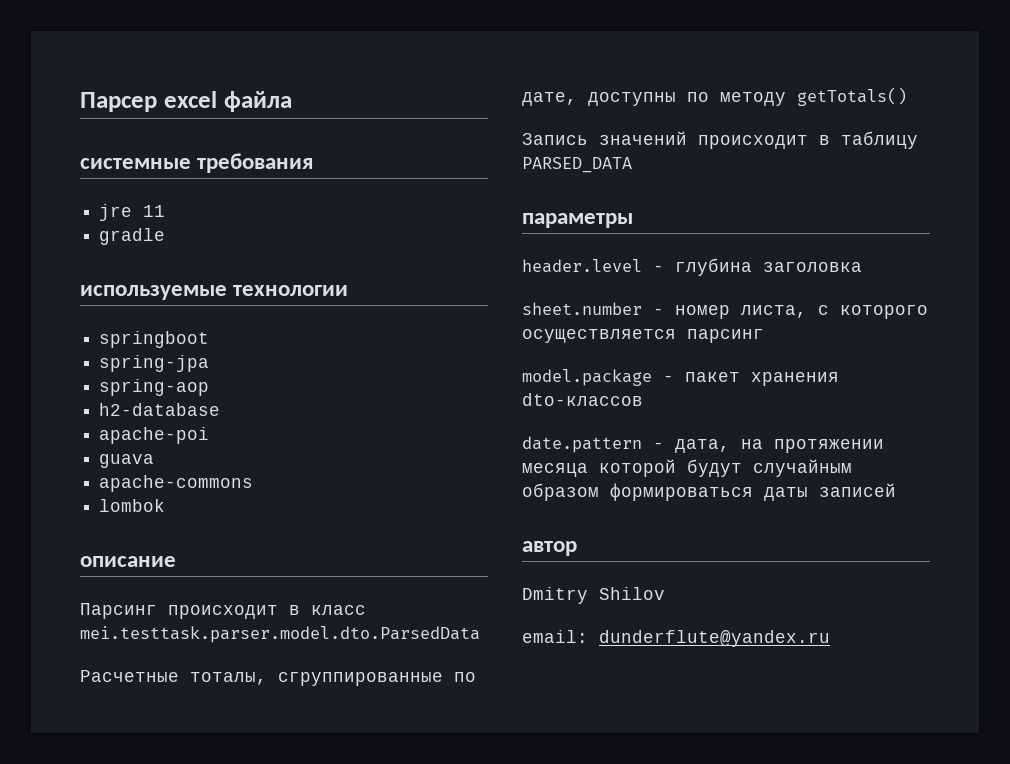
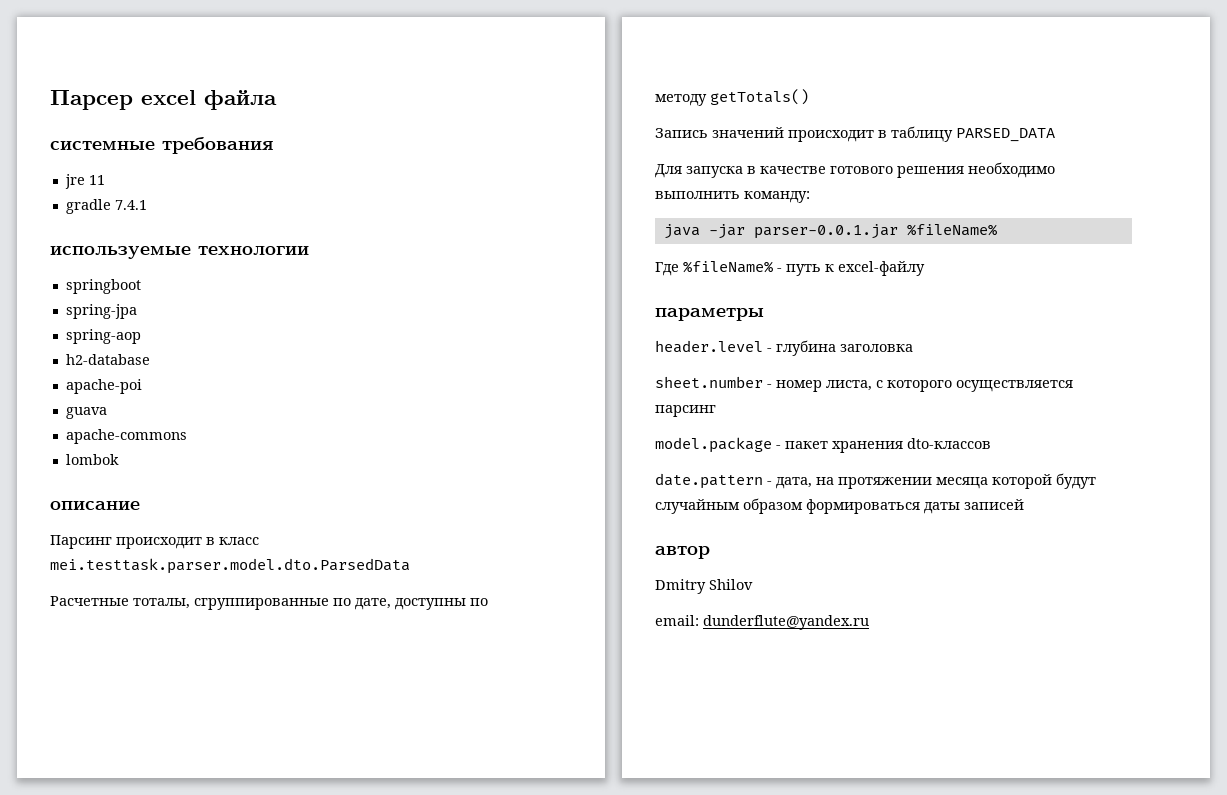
- gradle
+ gradle 7.4.1
+ Для запуска в качестве готового решения необходимо выполнить команду:
+ java -jar parser-0.0.1.jar %fileName%
+ Где %fileName% - путь к excel-файлу

